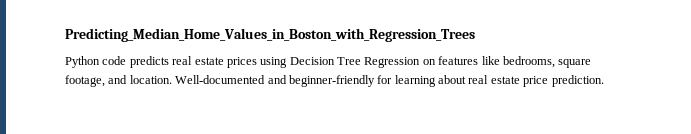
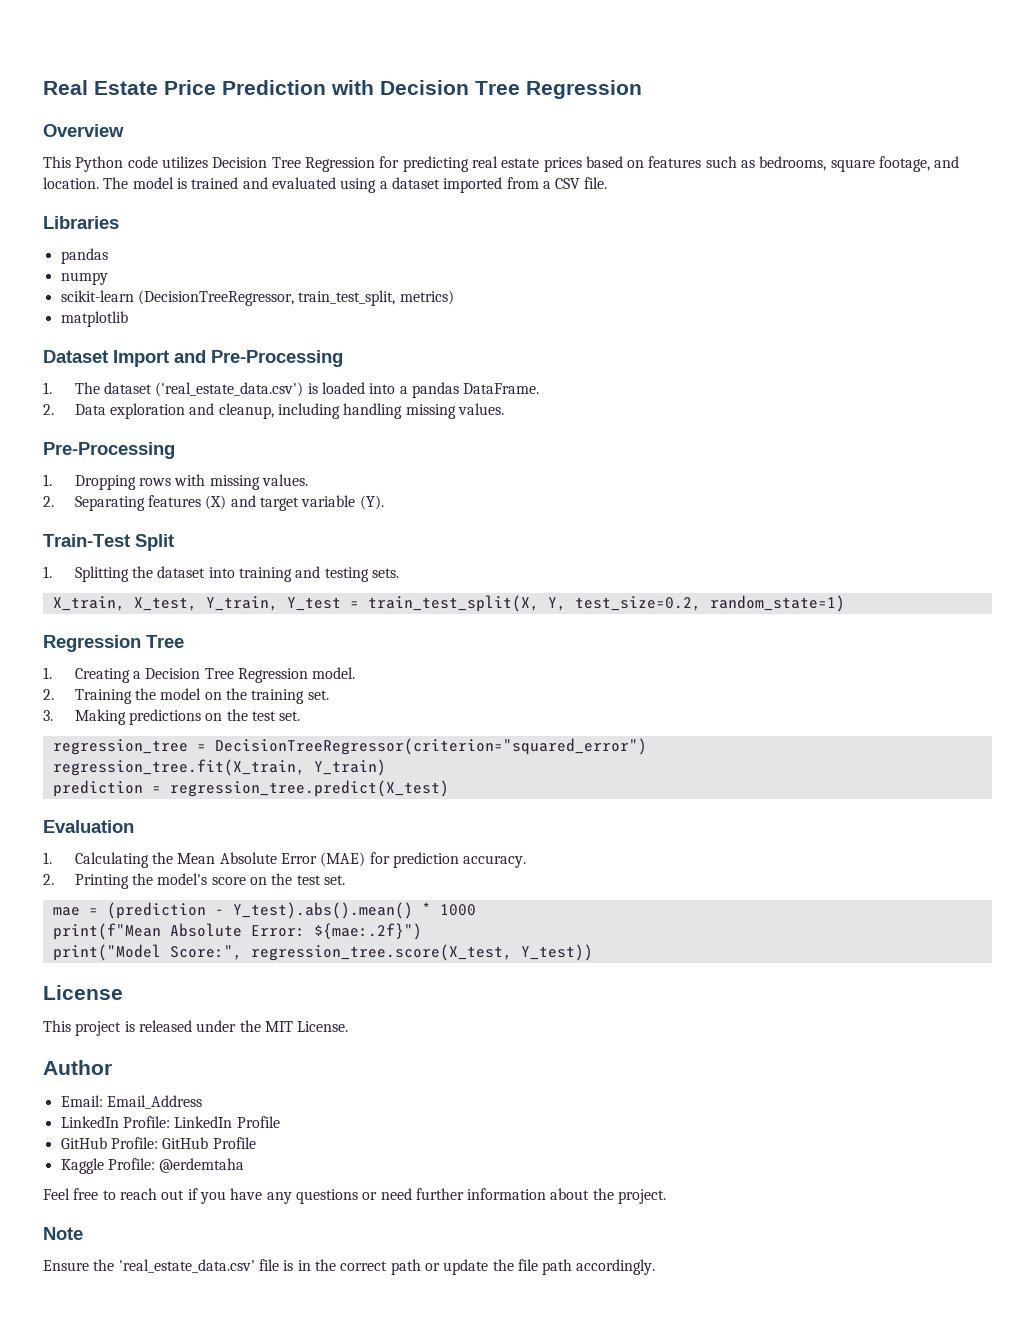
- Predicting_Median_Home_Values_in_Boston_with_Regression_Trees
- Python code predicts real estate prices using Decision Tree Regression on features like bedrooms, square footage, and location.
+ Real Estate Price Prediction with Decision Tree Regression
+ Overview
+ This Python code utilizes Decision Tree Regression for predicting real estate prices based on features such as bedrooms, square footage, and location.
- Well-documented and beginner-friendly for learning about real estate price prediction.
+ The model is trained and evaluated using a dataset imported from a CSV file.
+ Libraries
+ pandas
+ numpy
+ scikit-learn (DecisionTreeRegressor, train_test_split, metrics)
+ matplotlib
+ Dataset Import and Pre-Processing
+ 1. The dataset ('real_estate_data.csv') is loaded into a pandas DataFrame.
+ 2. Data exploration and cleanup, including handling missing values.
+ Pre-Processing
+ 1. Dropping rows with missing values.
+ 2. Separating features (X) and target variable (Y).
+ Train-Test Split
+ 1. Splitting the dataset into training and testing sets.
+ X_train, X_test, Y_train, Y_test = train_test_split(X, Y, test_size=0.2, random_state=1)
+ Regression Tree
+ 1. Creating a Decision Tree Regression model.
+ 2. Training the model on the training set.
+ 3. Making predictions on the test set.
+ regression_tree = DecisionTreeRegressor(criterion="squared_error")
+ regression_tree.fit(X_train, Y_train)
+ prediction = regression_tree.predict(X_test)
+ Evaluation
+ 1. Calculating the Mean Absolute Error (MAE) for prediction accuracy.
+ 2. Printing the model's score on the test set.
+ mae = (prediction - Y_test).abs().mean() * 1000
+ print(f"Mean Absolute Error: ${mae:.2f}")
+ print("Model Score:", regression_tree.score(X_test, Y_test))
+ License
+ This project is released under the MIT License.
+ Author
+ Email: Email_Address
+ LinkedIn Profile: LinkedIn Profile
+ GitHub Profile: GitHub Profile
+ Kaggle Profile: @erdemtaha
+ Feel free to reach out if you have any questions or need further information about the project.
+ Note
+ Ensure the 'real_estate_data.csv' file is in the correct path or update the file path accordingly.

